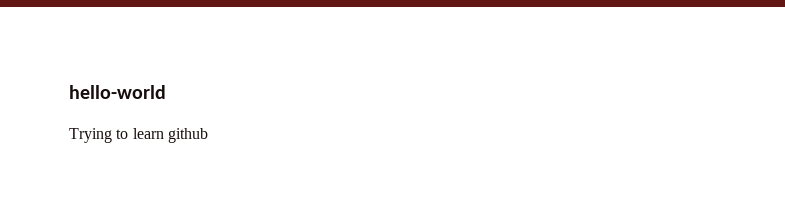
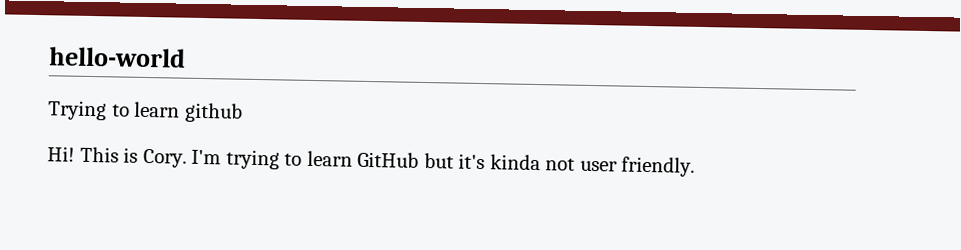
+ Hi! This is Cory. I'm trying to learn GitHub but it's kinda not user friendly.

